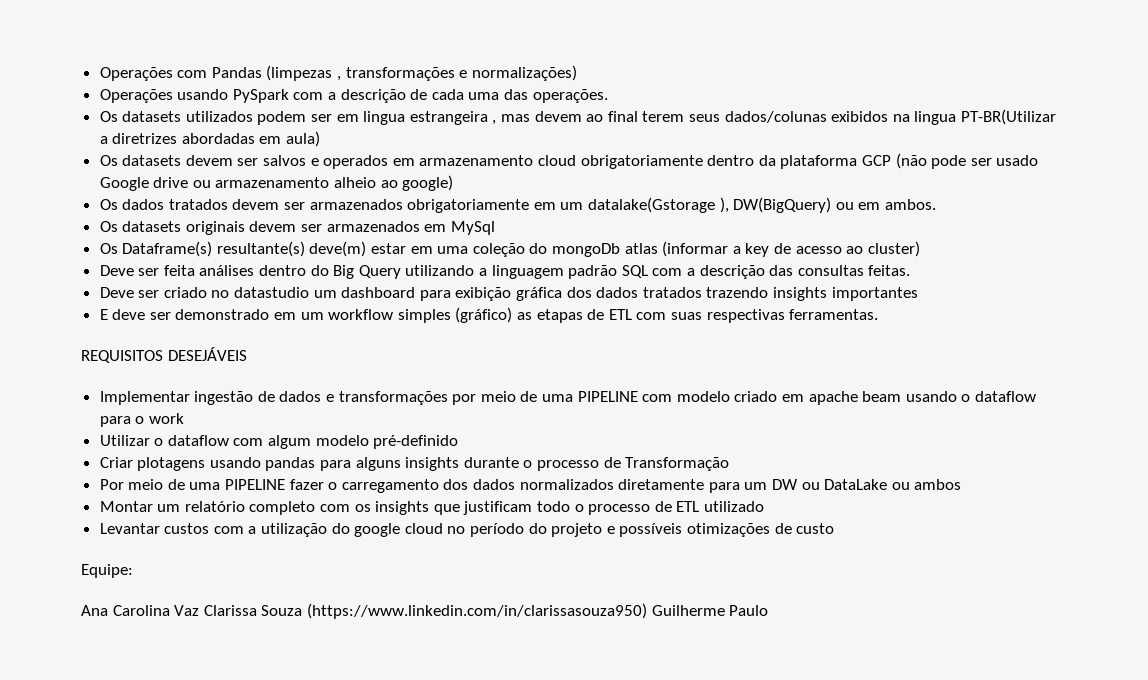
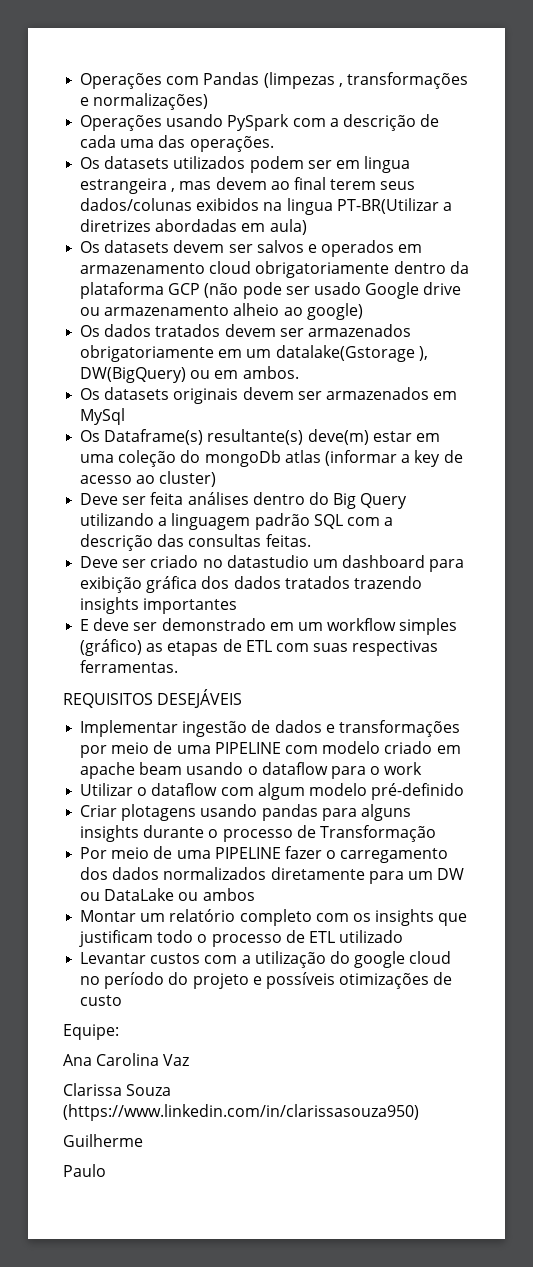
- Ana Carolina Vaz Clarissa Souza (https://www.linkedin.com/in/clarissasouza950) Guilherme Paulo
+ Ana Carolina Vaz
+ Clarissa Souza (https://www.linkedin.com/in/clarissasouza950)
+ Guilherme
+ Paulo

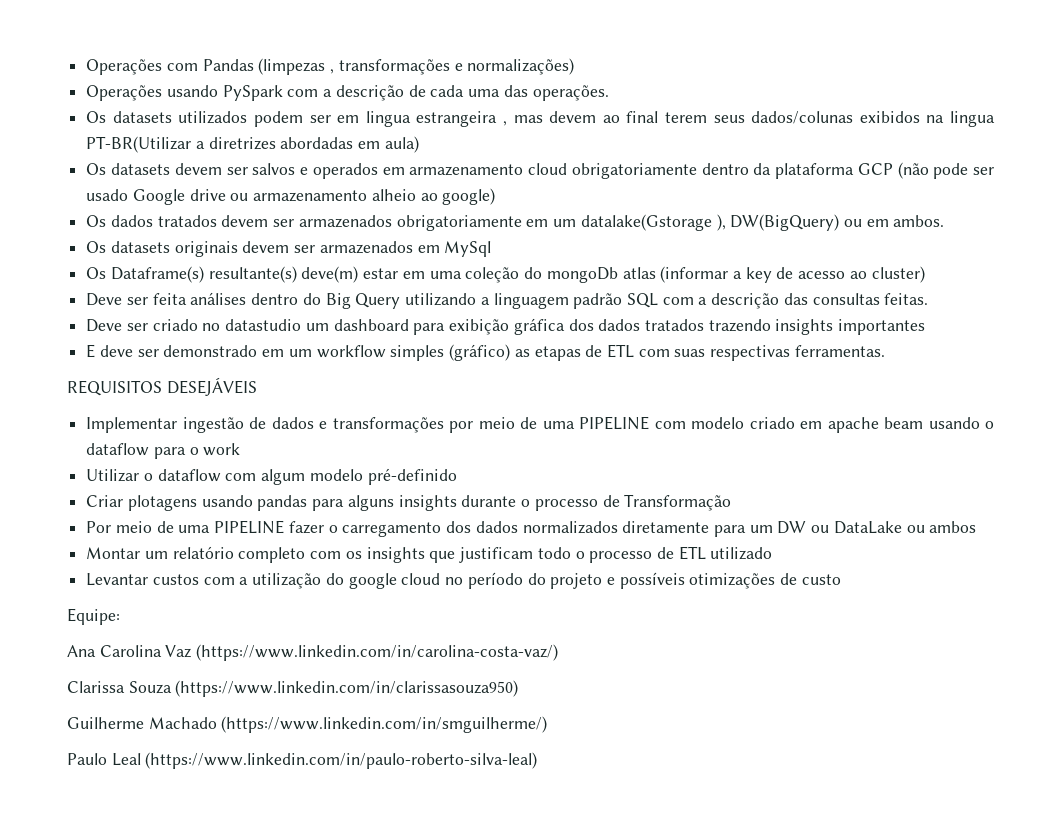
- Ana Carolina Vaz
+ Ana Carolina Vaz (https://www.linkedin.com/in/carolina-costa-vaz/)
- Guilherme
+ Guilherme Machado (https://www.linkedin.com/in/smguilherme/)
- Paulo
+ Paulo Leal (https://www.linkedin.com/in/paulo-roberto-silva-leal)

